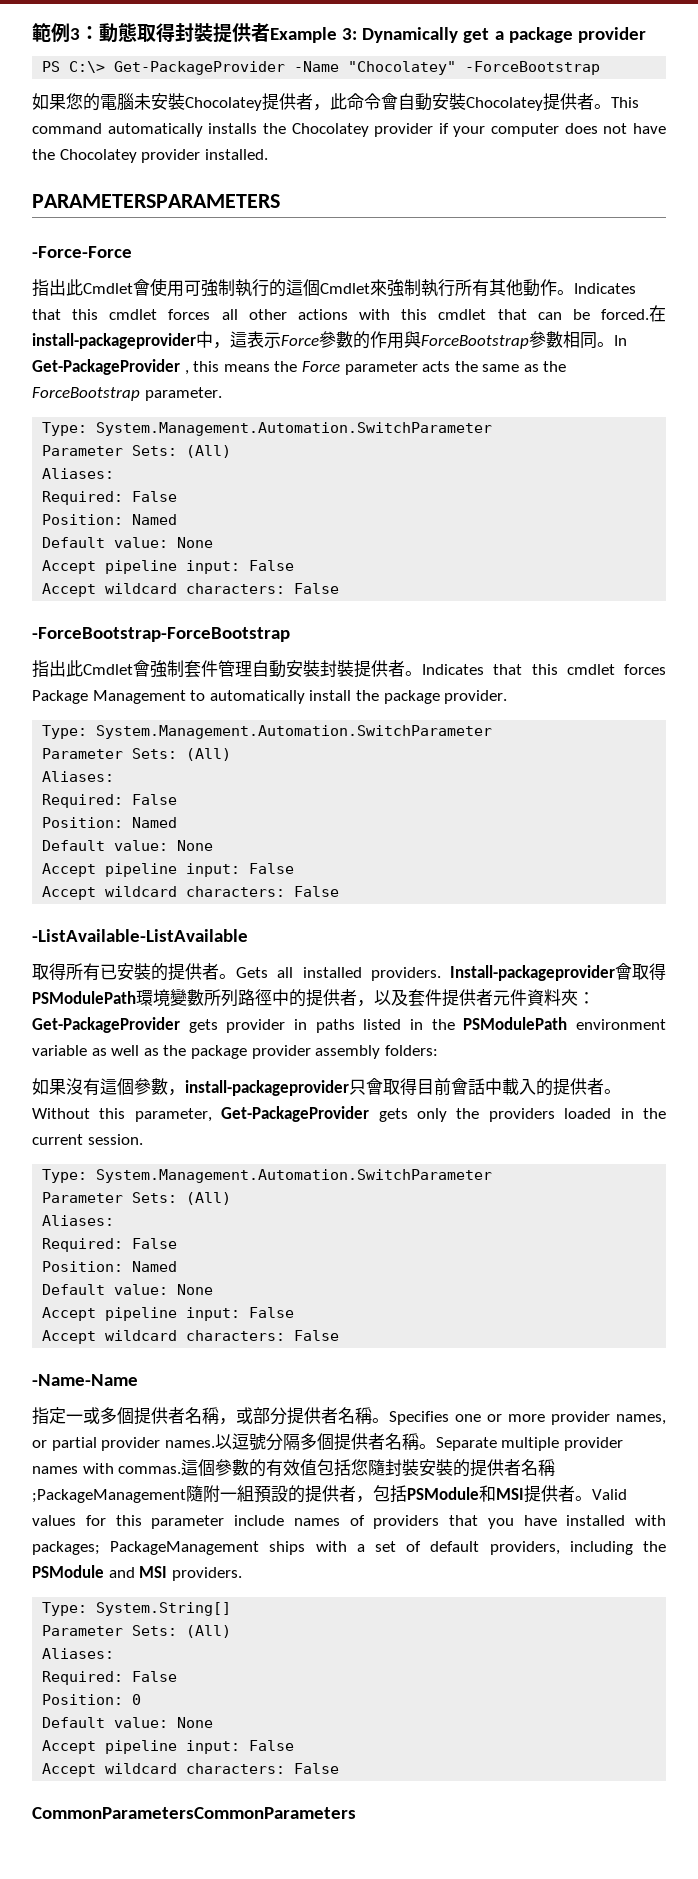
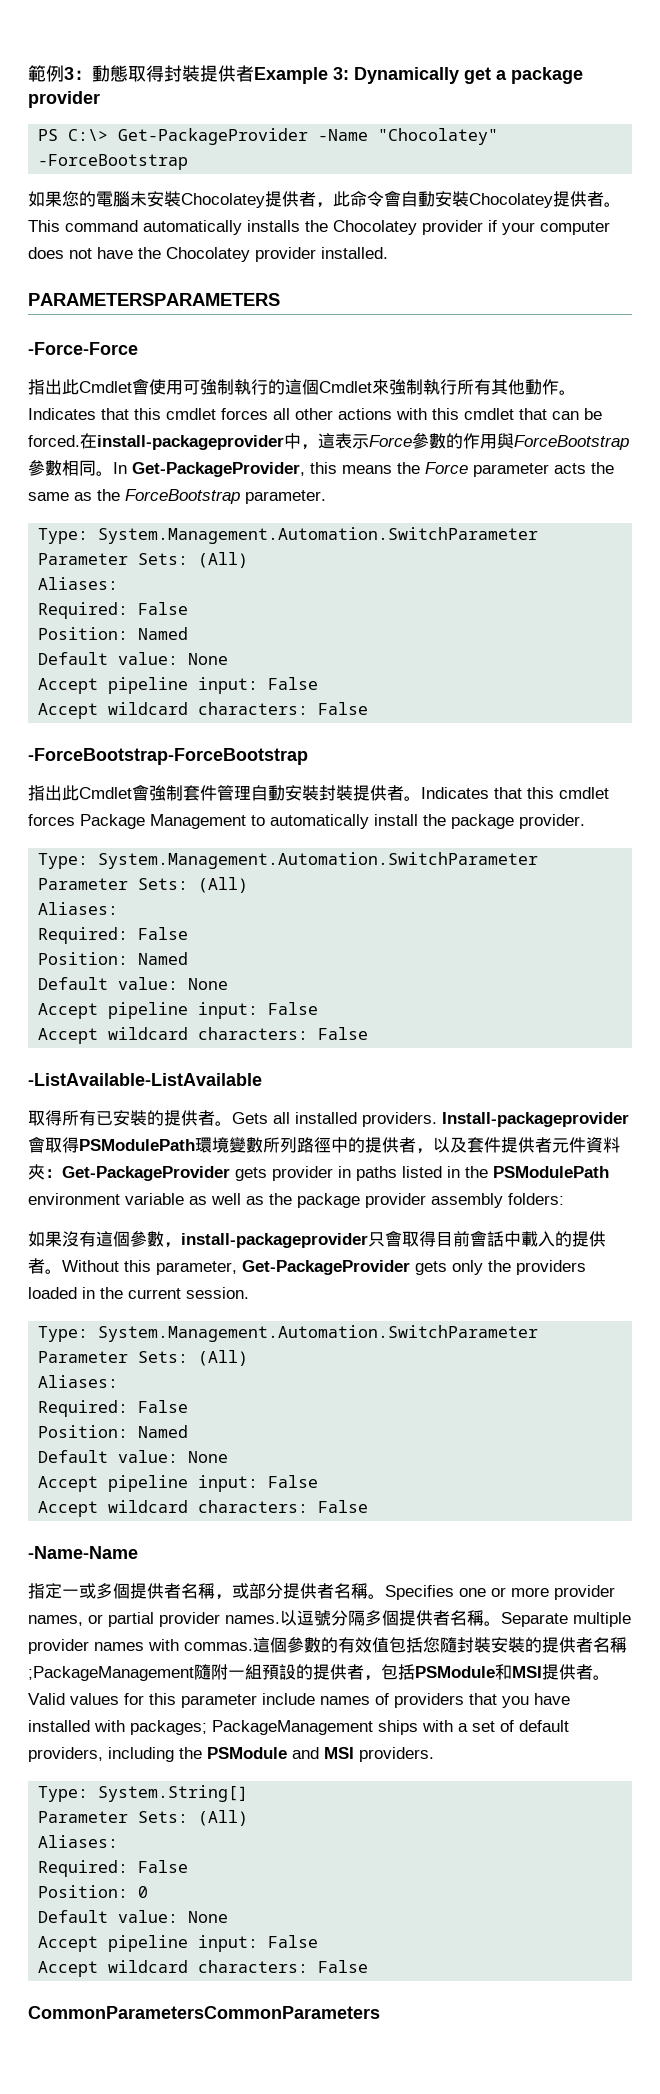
- In Get-PackageProvider , this means the Force parameter acts the same as the ForceBootstrap parameter.
+ In Get-PackageProvider, this means the Force parameter acts the same as the ForceBootstrap parameter.

